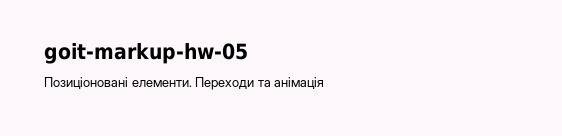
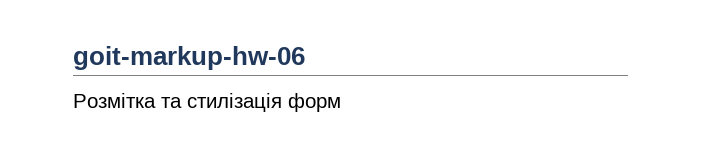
- goit-markup-hw-05
- Позиціоновані елементи. Переходи та анімація
+ goit-markup-hw-06
+ Розмітка та стилізація форм

